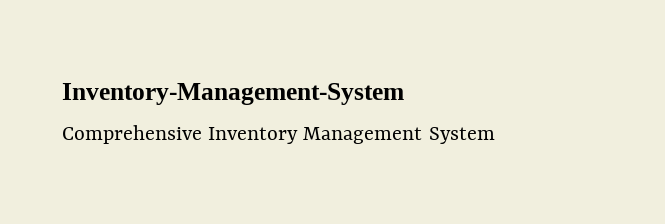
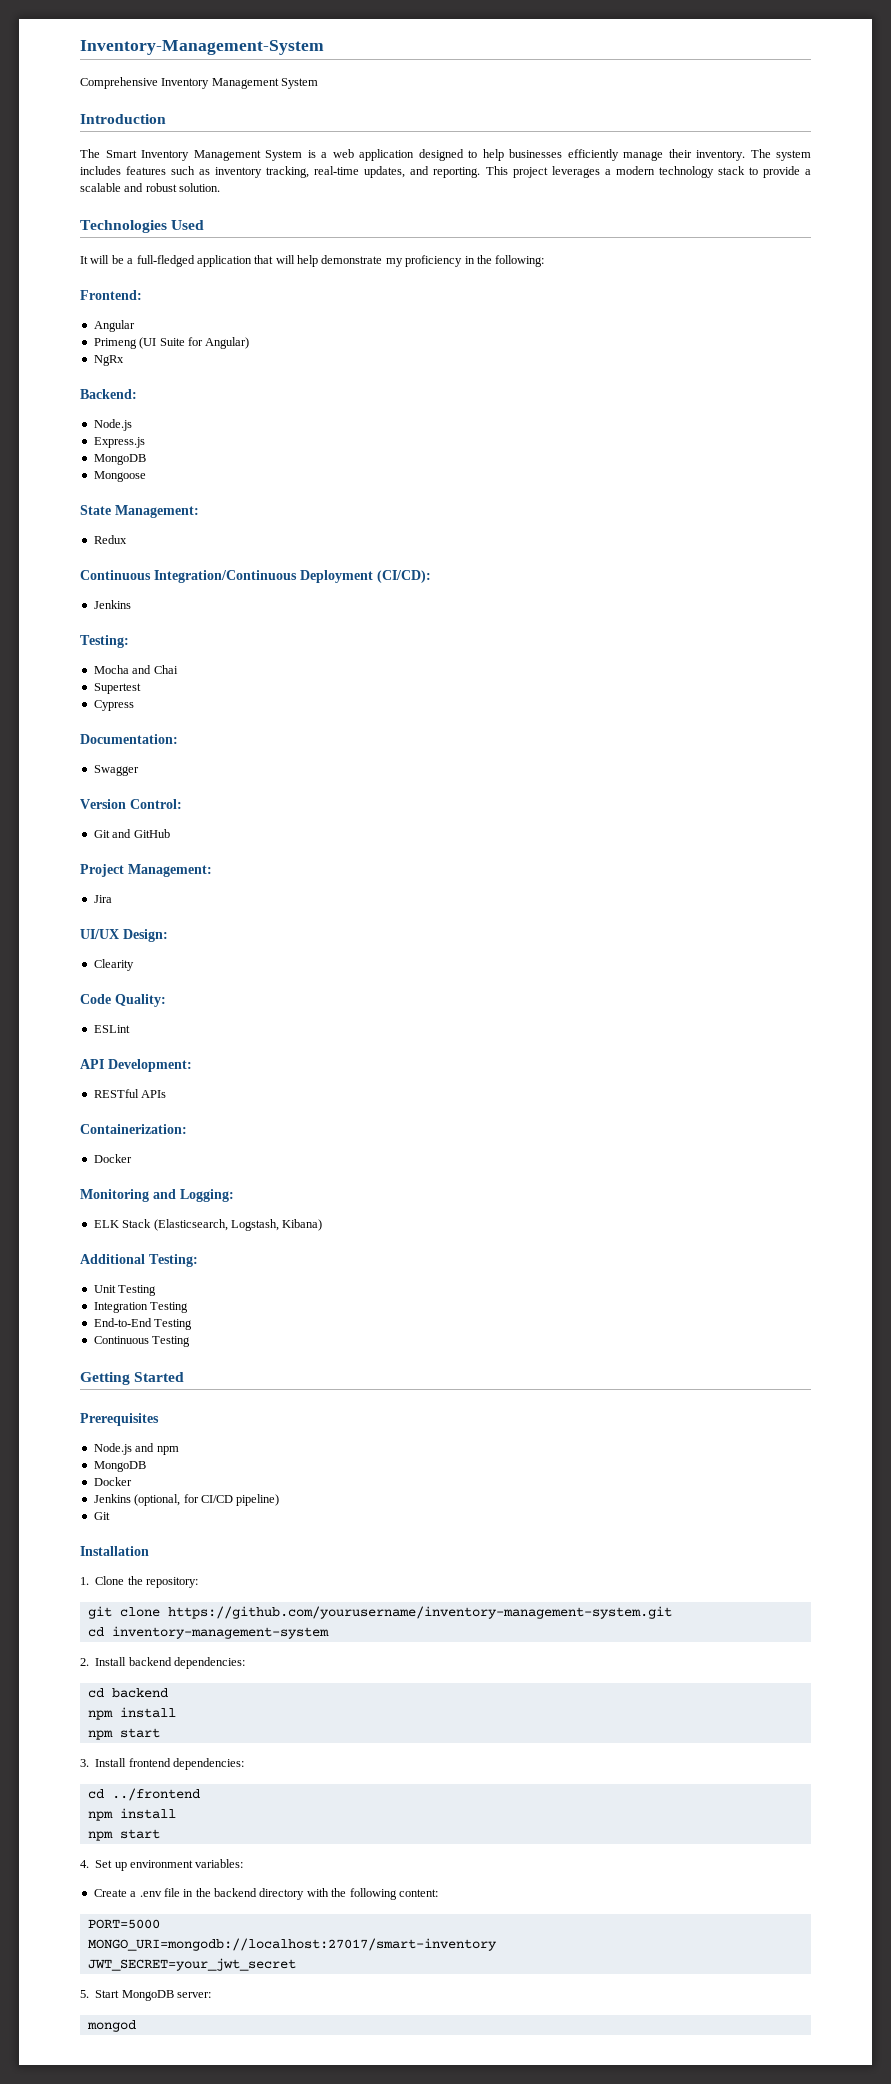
+ Introduction
+ The Smart Inventory Management System is a web application designed to help businesses efficiently manage their inventory. The system includes features such as inventory tracking, real-time updates, and reporting. This project leverages a modern technology stack to provide a scalable and robust solution.
+ Technologies Used
+ It will be a full-fledged application that will help demonstrate my proficiency in the following:
+ Frontend:
+ Angular
+ Primeng (UI Suite for Angular)
+ NgRx
+ Backend:
+ Node.js
+ Express.js
+ MongoDB
+ Mongoose
+ State Management:
+ Redux
+ Continuous Integration/Continuous Deployment (CI/CD):
+ Jenkins
+ Testing:
+ Mocha and Chai
+ Supertest
+ Cypress
+ Documentation:
+ Swagger
+ Version Control:
+ Git and GitHub
+ Project Management:
+ Jira
+ UI/UX Design:
+ Clearity
+ Code Quality:
+ ESLint
+ API Development:
+ RESTful APIs
+ Containerization:
+ Docker
+ Monitoring and Logging:
+ ELK Stack (Elasticsearch, Logstash, Kibana)
+ Additional Testing:
+ Unit Testing
+ Integration Testing
+ End-to-End Testing
+ Continuous Testing
+ Getting Started
+ Prerequisites
+ Node.js and npm
+ MongoDB
+ Docker
+ Jenkins (optional, for CI/CD pipeline)
+ Git
+ Installation
+ 1. Clone the repository:
+ git clone https://github.com/yourusername/inventory-management-system.git
+ cd inventory-management-system
+ 2. Install backend dependencies:
+ cd backend
+ npm install
+ npm start
+ 3. Install frontend dependencies:
+ cd ../frontend
+ npm install
+ npm start
+ 4. Set up environment variables:
+ Create a .env file in the backend directory with the following content:
+ PORT=5000
+ MONGO_URI=mongodb://localhost:27017/smart-inventory
+ JWT_SECRET=your_jwt_secret
+ 5. Start MongoDB server:
+ mongod

